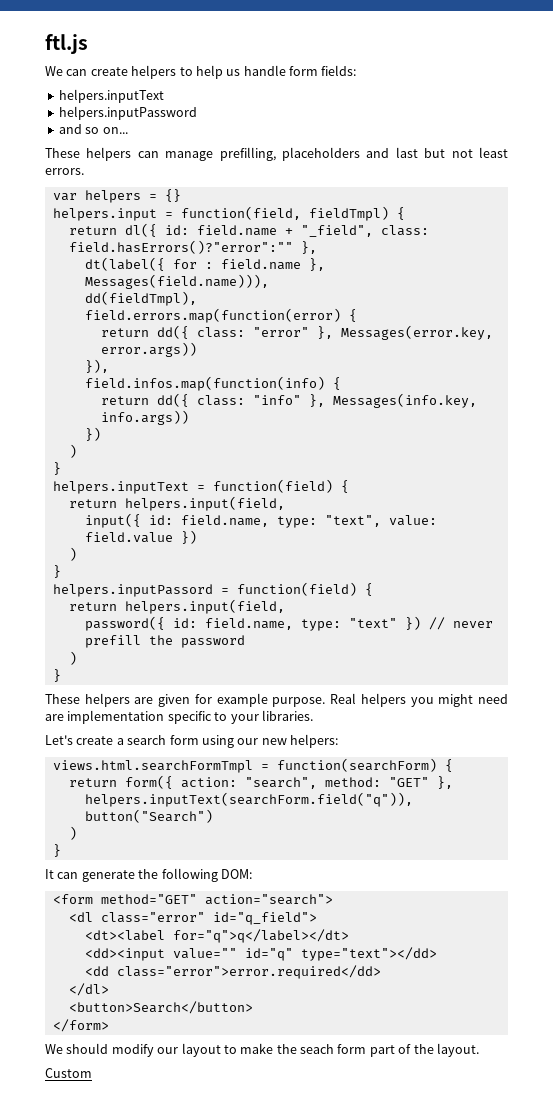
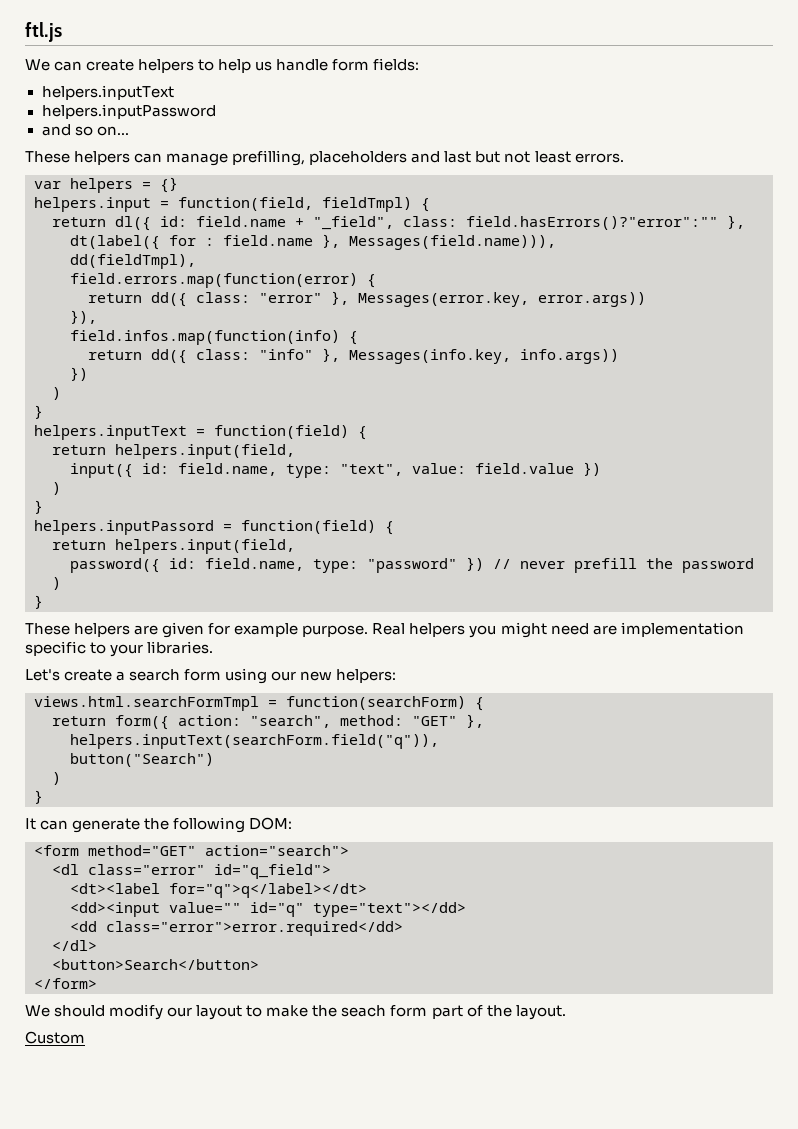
- password({ id: field.name, type: "text" }) // never prefill the password
+ password({ id: field.name, type: "password" }) // never prefill the password

